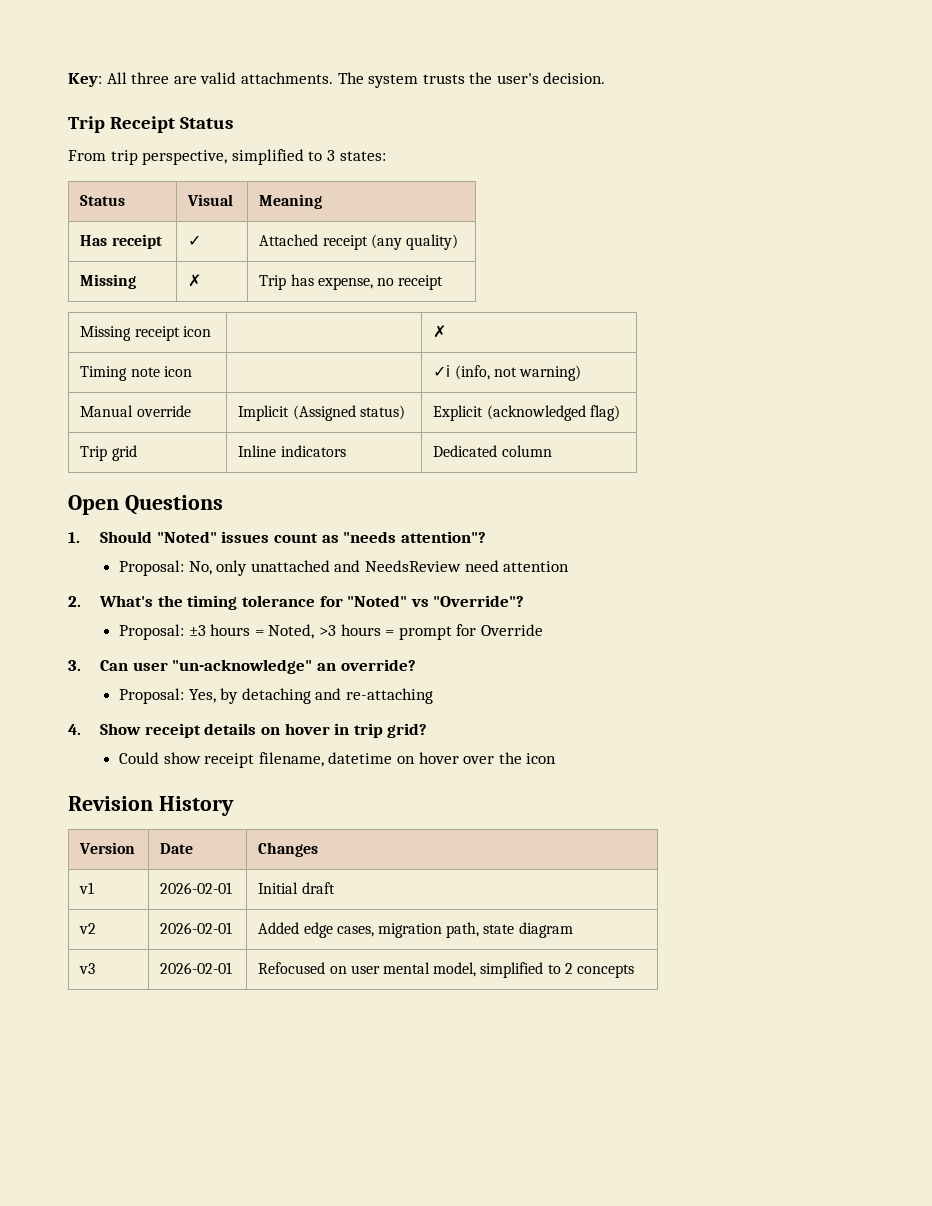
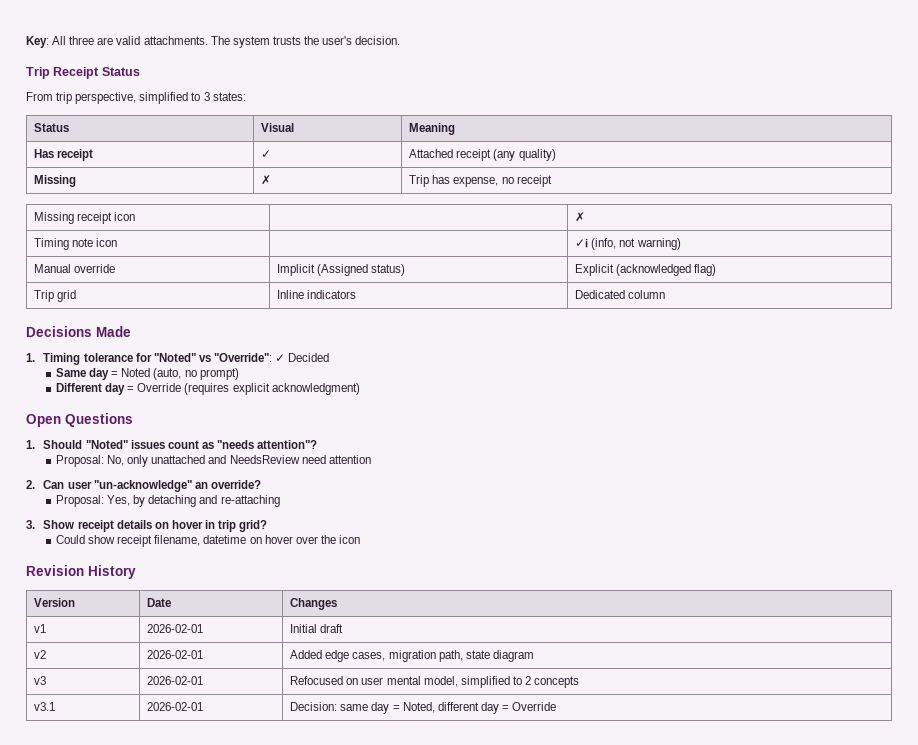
+ Decisions Made
+ 1. Timing tolerance for "Noted" vs "Override": ✓ Decided
+ Same day = Noted (auto, no prompt)
+ Different day = Override (requires explicit acknowledgment)
- 2. What's the timing tolerance for "Noted" vs "Override"?
- Proposal: ±3 hours = Noted, >3 hours = prompt for Override
- 3. Can user "un-acknowledge" an override?
+ 2. Can user "un-acknowledge" an override?
- 4. Show receipt details on hover in trip grid?
+ 3. Show receipt details on hover in trip grid?
+ v3.1 | 2026-02-01 | Decision: same day = Noted, different day = Override

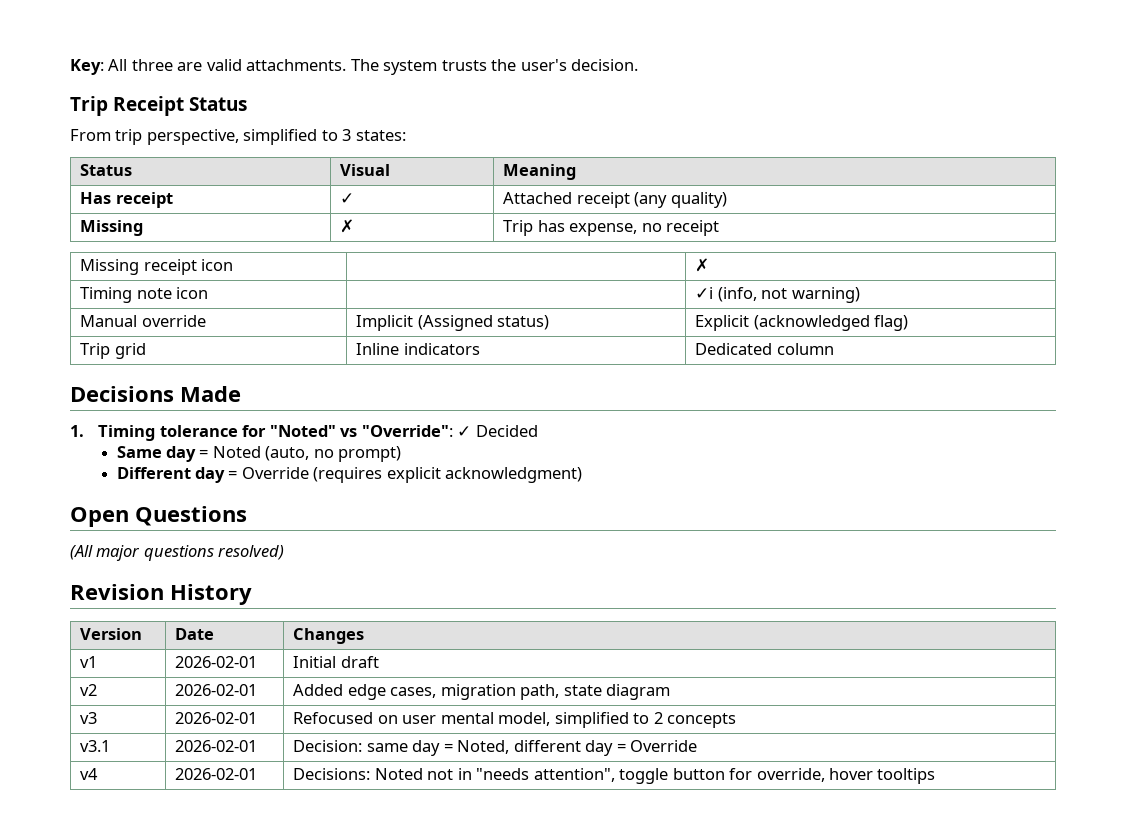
- 1. Should "Noted" issues count as "needs attention"?
- Proposal: No, only unattached and NeedsReview need attention
- 2. Can user "un-acknowledge" an override?
- Proposal: Yes, by detaching and re-attaching
- 3. Show receipt details on hover in trip grid?
- Could show receipt filename, datetime on hover over the icon
+ (All major questions resolved)
+ v4 | 2026-02-01 | Decisions: Noted not in "needs attention", toggle button for override, hover tooltips

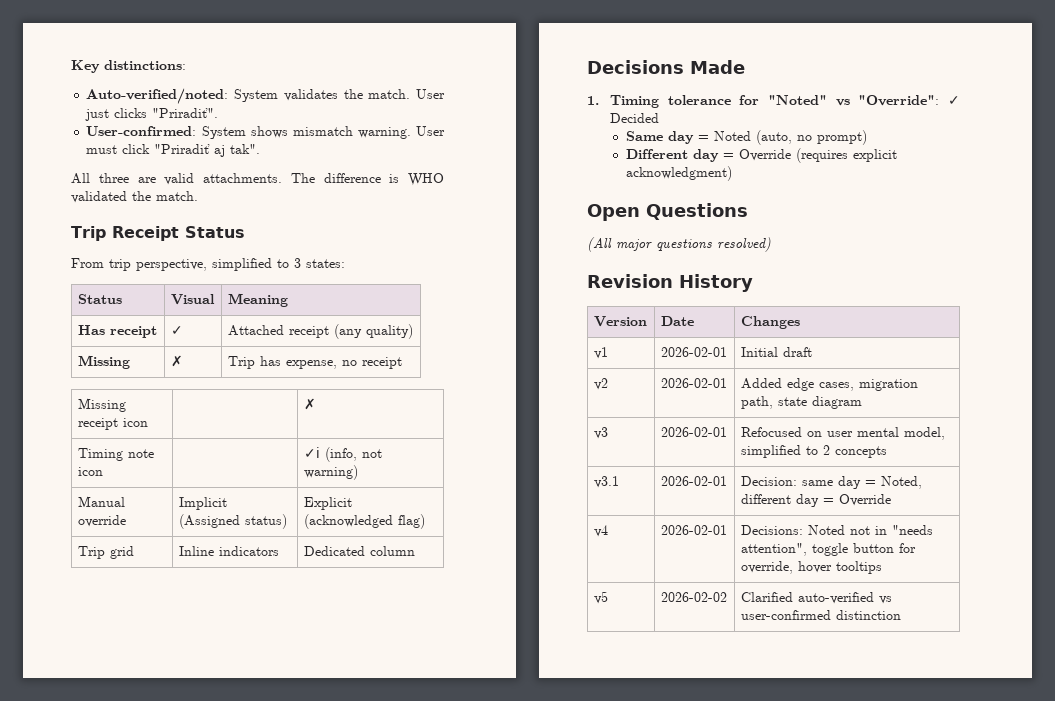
- Key: All three are valid attachments.
+ Key distinctions:
+ Auto-verified/noted: System validates the match. User just clicks "Priradiť".
+ User-confirmed: System shows mismatch warning. User must click "Priradiť aj tak".
+ All three are valid attachments.
- The system trusts the user's decision.
+ The difference is WHO validated the match.
+ v5 | 2026-02-02 | Clarified auto-verified vs user-confirmed distinction

